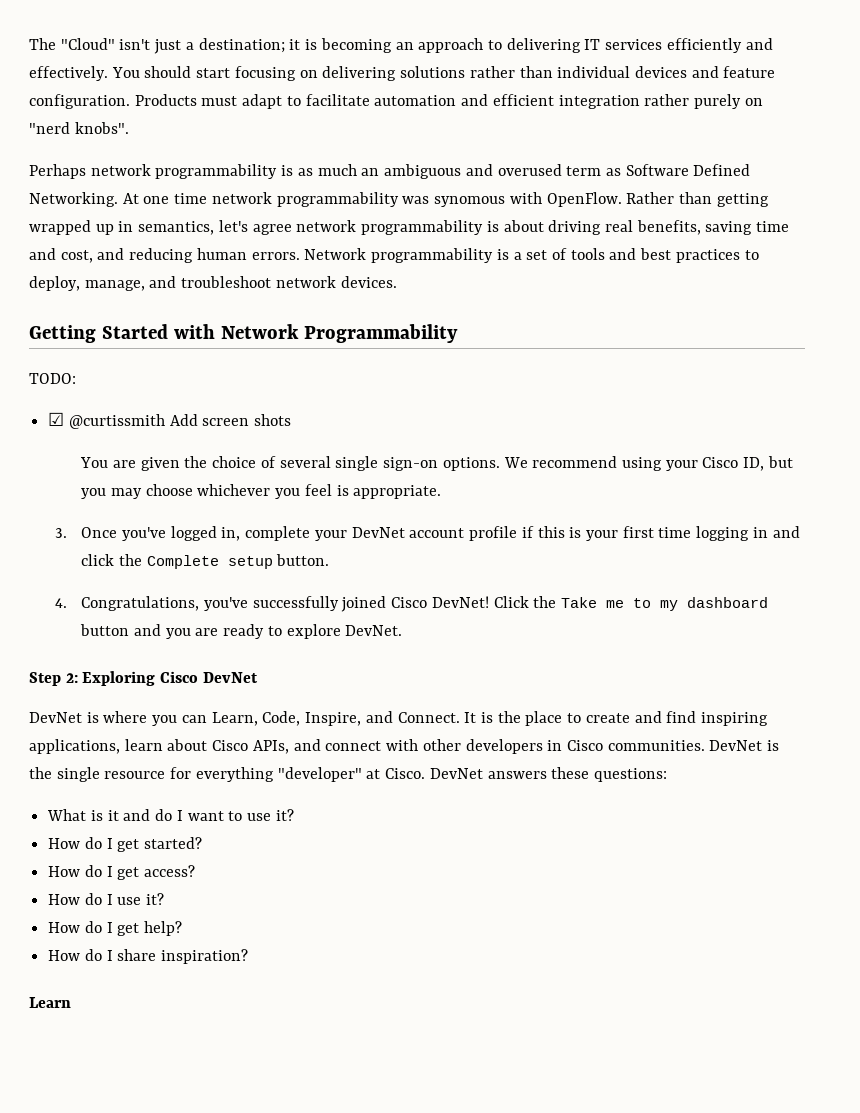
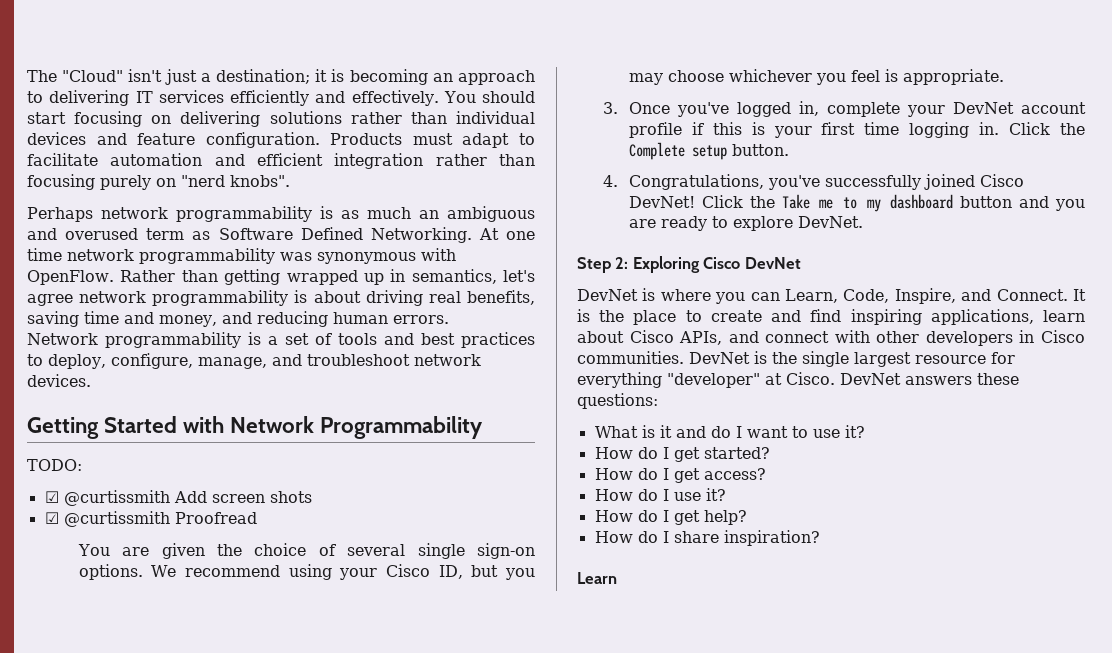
- Products must adapt to facilitate automation and efficient integration rather purely on "nerd knobs".
+ Products must adapt to facilitate automation and efficient integration rather than focusing purely on "nerd knobs".
- At one time network programmability was synomous with OpenFlow.
+ At one time network programmability was synonymous with OpenFlow.
- Rather than getting wrapped up in semantics, let's agree network programmability is about driving real benefits, saving time and cost, and reducing human errors. Network programmability is a set of tools and best practices to deploy, manage, and troubleshoot network devices.
+ Rather than getting wrapped up in semantics, let's agree network programmability is about driving real benefits, saving time and money, and reducing human errors.
+ Network programmability is a set of tools and best practices to deploy, configure, manage, and troubleshoot network devices.
+ ☑ @curtissmith Proofread
- 3. Once you've logged in, complete your DevNet account profile if this is your first time logging in and click the Complete setup button.
+ 3. Once you've logged in, complete your DevNet account profile if this is your first time logging in. Click the Complete setup button.
- DevNet is the single resource for everything "developer" at Cisco.
+ DevNet is the single largest resource for everything "developer" at Cisco.

